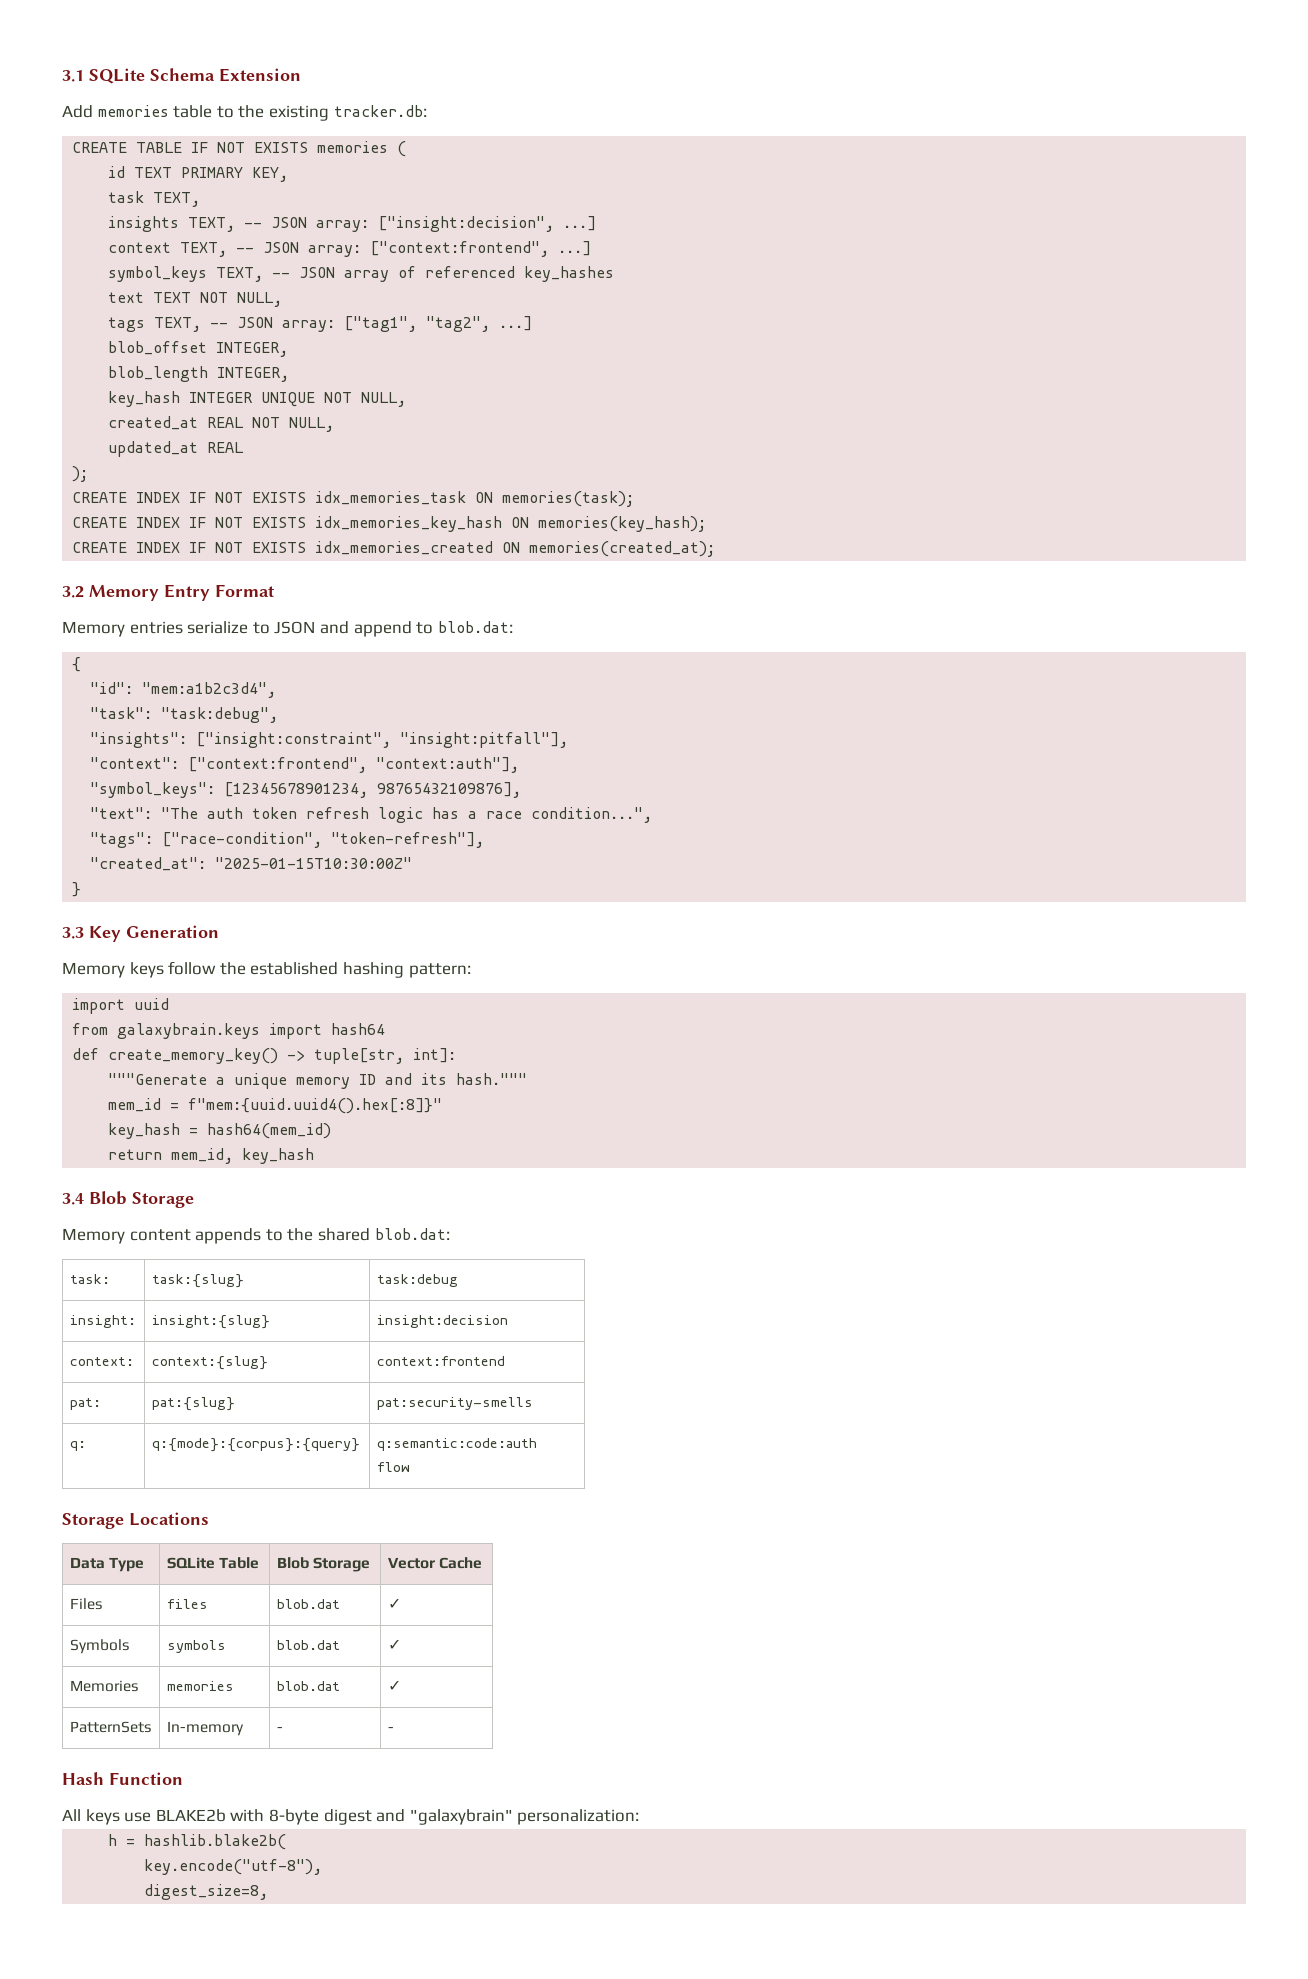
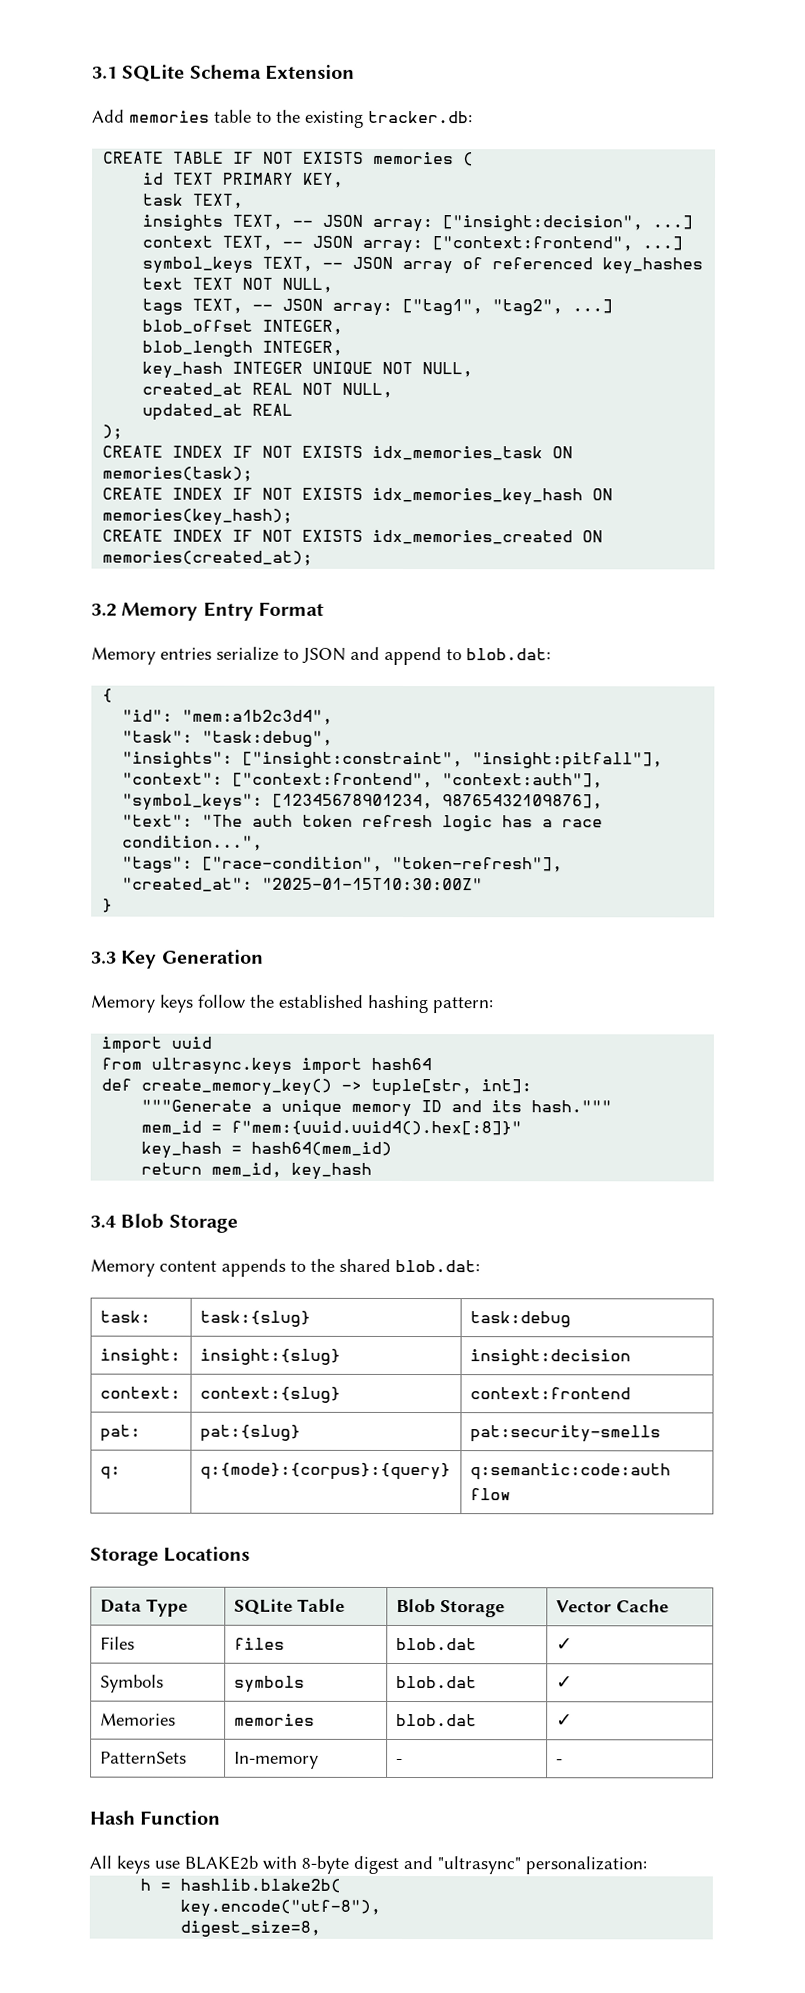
- from galaxybrain.keys import hash64
+ from ultrasync.keys import hash64
- All keys use BLAKE2b with 8-byte digest and "galaxybrain" personalization:
+ All keys use BLAKE2b with 8-byte digest and "ultrasync" personalization:

